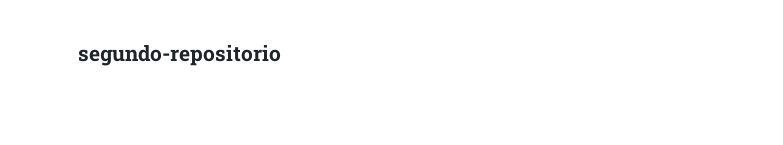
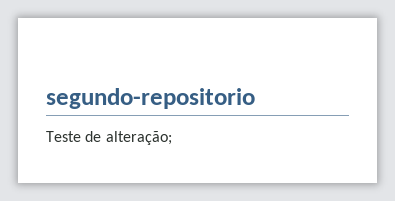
+ Teste de alteração;

